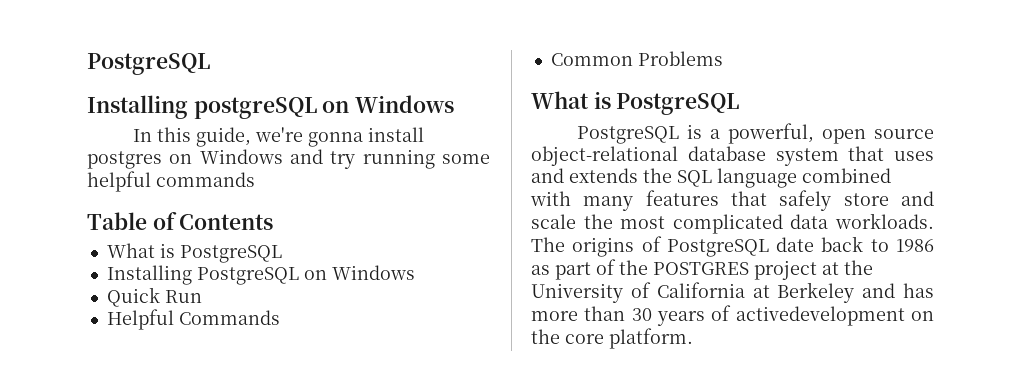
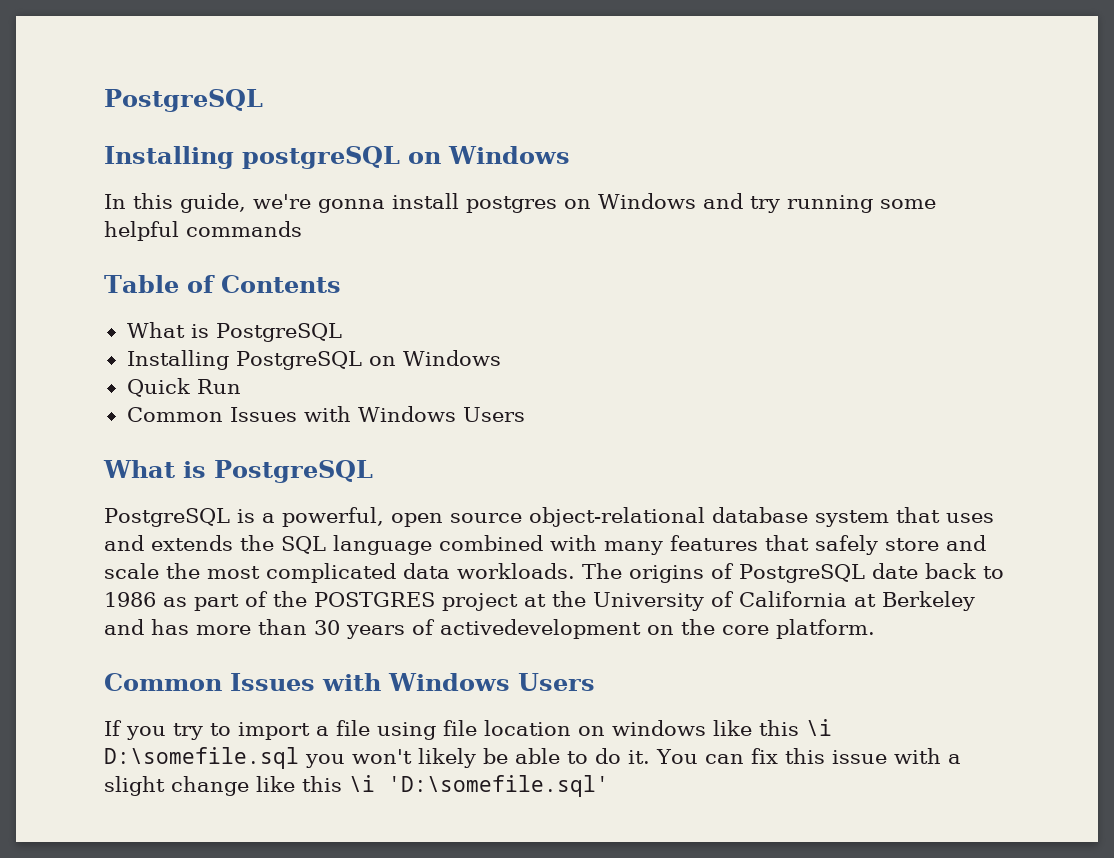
  Quick Run
- Helpful Commands
- Common Problems
+ Common Issues with Windows Users
  The origins of PostgreSQL date back to 1986 as part of the POSTGRES project at the University of California at Berkeley and has more than 30 years of activedevelopment on the core platform.
+ Common Issues with Windows Users
+ If you try to import a file using file location on windows like this \i D:\somefile.sql you won't likely be able to do it. You can fix this issue with a slight change like this \i 'D:\somefile.sql'

